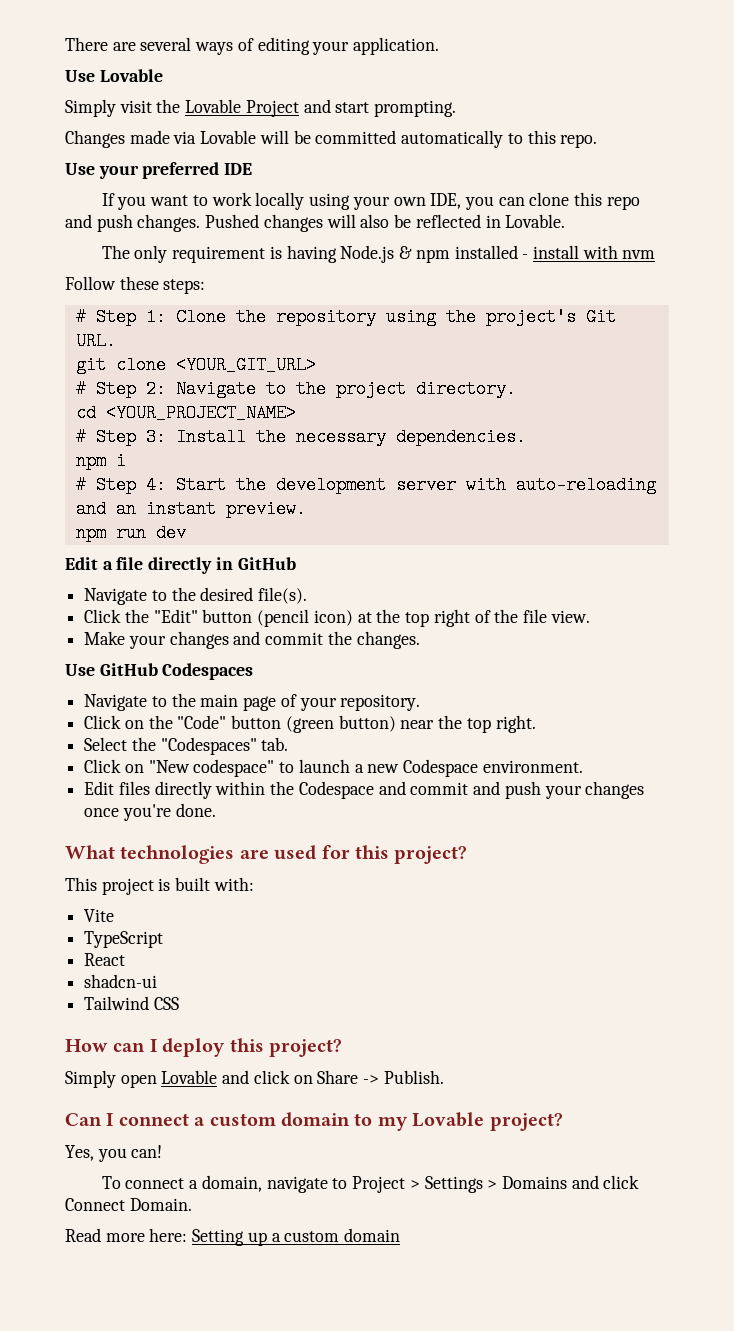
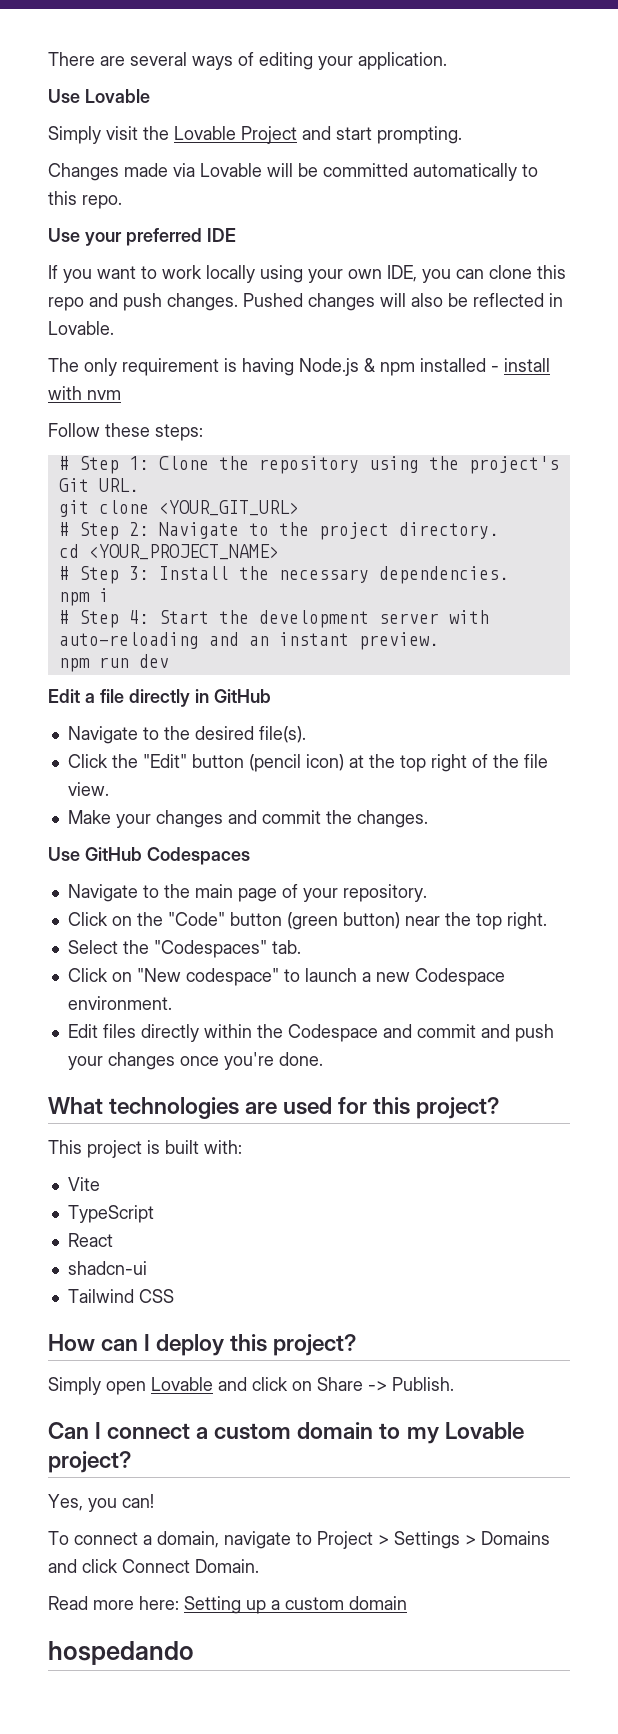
+ hospedando

